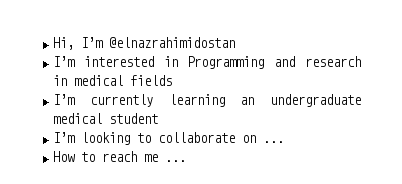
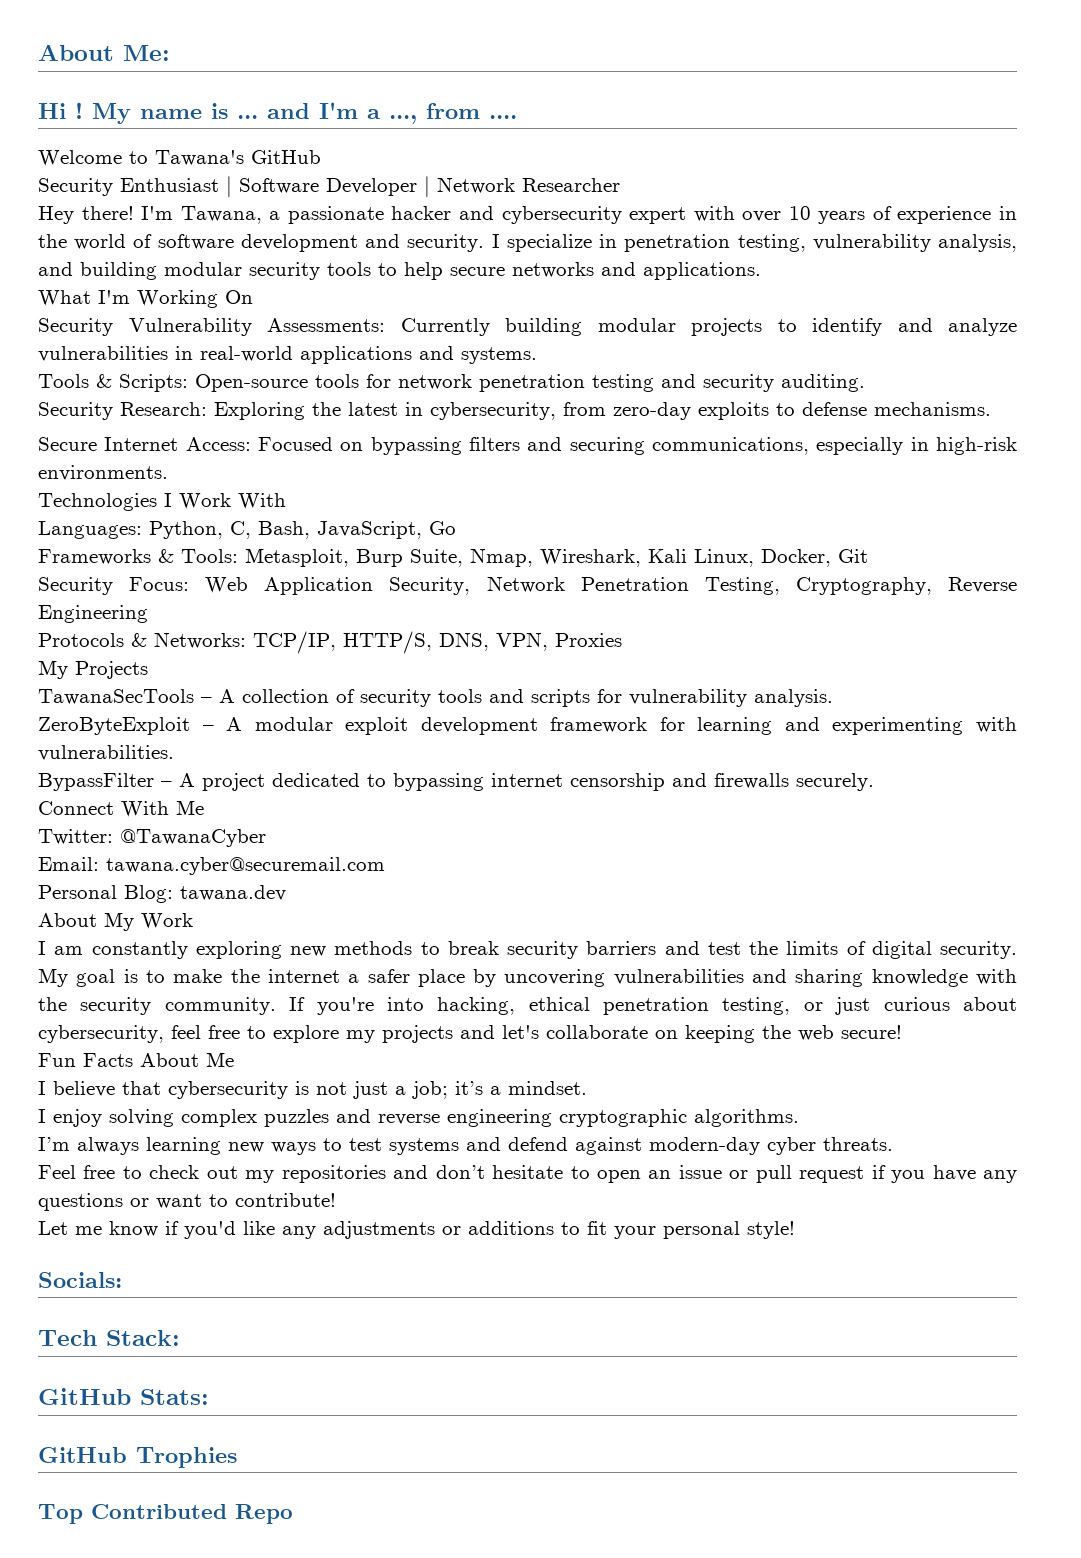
- Hi, I’m @elnazrahimidostan
- I’m interested in Programming and research in medical fields
- I’m currently learning an undergraduate medical student
- I’m looking to collaborate on ...
- How to reach me ...
+ About Me:
+ Hi ! My name is ... and I'm a ..., from ....
+ Welcome to Tawana's GitHub
+ Security Enthusiast | Software Developer | Network Researcher
+ Hey there! I'm Tawana, a passionate hacker and cybersecurity expert with over 10 years of experience in the world of software development and security. I specialize in penetration testing, vulnerability analysis, and building modular security tools to help secure networks and applications.
+ What I'm Working On
+ Security Vulnerability Assessments: Currently building modular projects to identify and analyze vulnerabilities in real-world applications and systems.
+ Tools & Scripts: Open-source tools for network penetration testing and security auditing.
+ Security Research: Exploring the latest in cybersecurity, from zero-day exploits to defense mechanisms.
+ Secure Internet Access: Focused on bypassing filters and securing communications, especially in high-risk environments.
+ Technologies I Work With
+ Languages: Python, C, Bash, JavaScript, Go
+ Frameworks & Tools: Metasploit, Burp Suite, Nmap, Wireshark, Kali Linux, Docker, Git
+ Security Focus: Web Application Security, Network Penetration Testing, Cryptography, Reverse Engineering
+ Protocols & Networks: TCP/IP, HTTP/S, DNS, VPN, Proxies
+ My Projects
+ TawanaSecTools – A collection of security tools and scripts for vulnerability analysis.
+ ZeroByteExploit – A modular exploit development framework for learning and experimenting with vulnerabilities.
+ BypassFilter – A project dedicated to bypassing internet censorship and firewalls securely.
+ Connect With Me
+ Twitter: @TawanaCyber
+ Email: tawana.cyber@securemail.com
+ Personal Blog: tawana.dev
+ About My Work
+ I am constantly exploring new methods to break security barriers and test the limits of digital security. My goal is to make the internet a safer place by uncovering vulnerabilities and sharing knowledge with the security community. If you're into hacking, ethical penetration testing, or just curious about cybersecurity, feel free to explore my projects and let's collaborate on keeping the web secure!
+ Fun Facts About Me
+ I believe that cybersecurity is not just a job; it’s a mindset.
+ I enjoy solving complex puzzles and reverse engineering cryptographic algorithms.
+ I’m always learning new ways to test systems and defend against modern-day cyber threats.
+ Feel free to check out my repositories and don’t hesitate to open an issue or pull request if you have any questions or want to contribute!
+ Let me know if you'd like any adjustments or additions to fit your personal style!
+ Socials:
+ Tech Stack:
+ GitHub Stats:
+ GitHub Trophies
+ Top Contributed Repo

